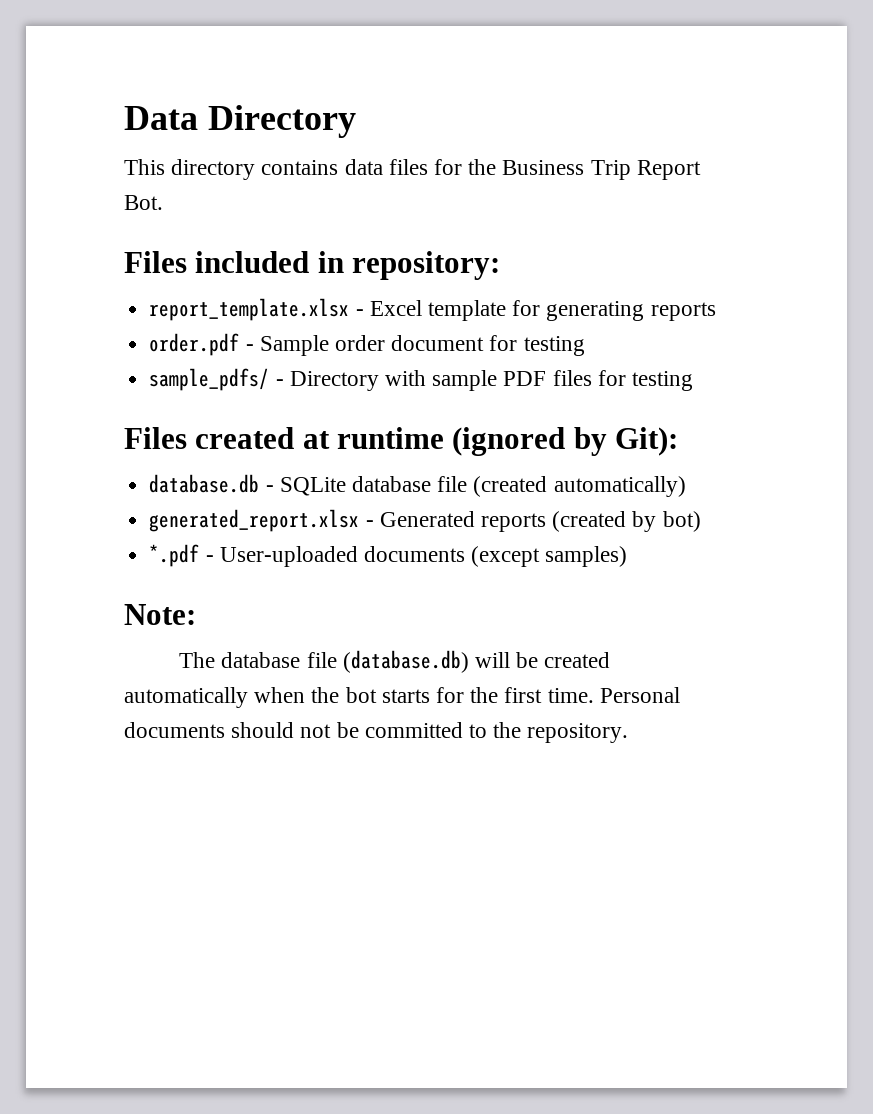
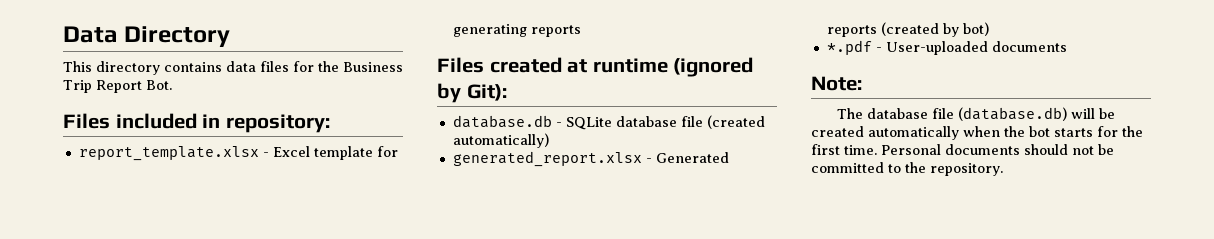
- order.pdf - Sample order document for testing
- sample_pdfs/ - Directory with sample PDF files for testing
- *.pdf - User-uploaded documents (except samples)
+ *.pdf - User-uploaded documents

